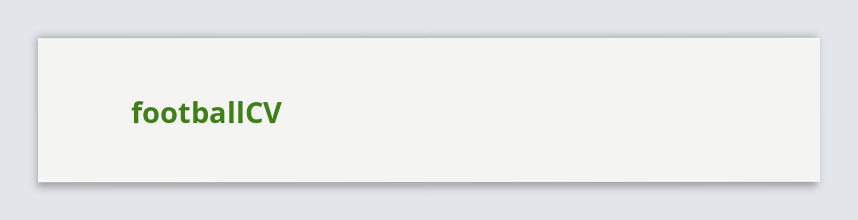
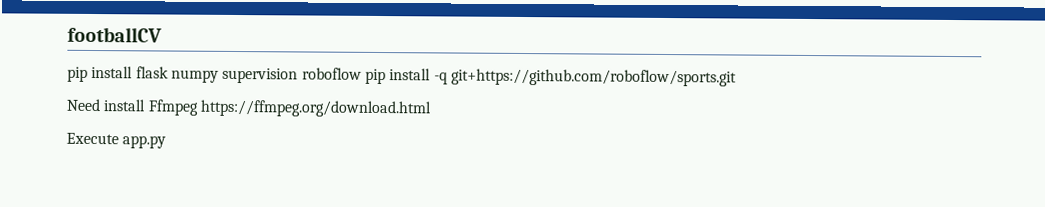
+ pip install flask numpy supervision roboflow pip install -q git+https://github.com/roboflow/sports.git
+ Need install Ffmpeg https://ffmpeg.org/download.html
+ Execute app.py

